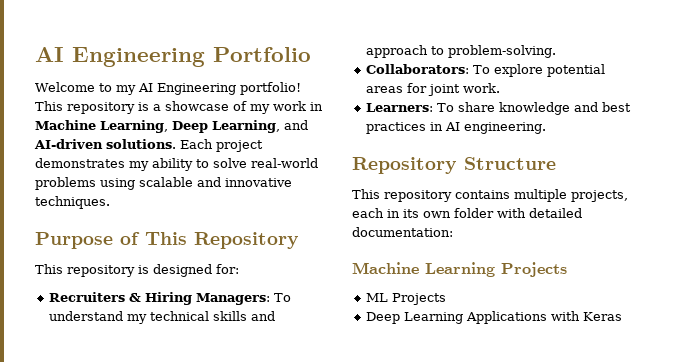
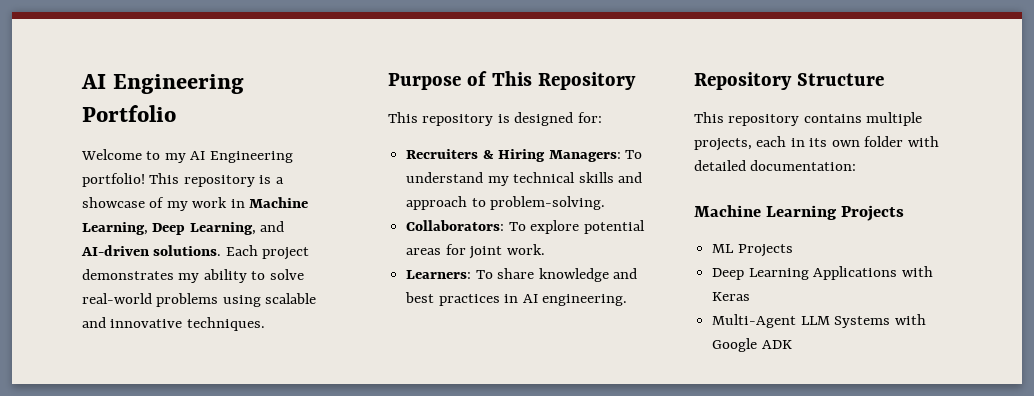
+ Multi-Agent LLM Systems with Google ADK

